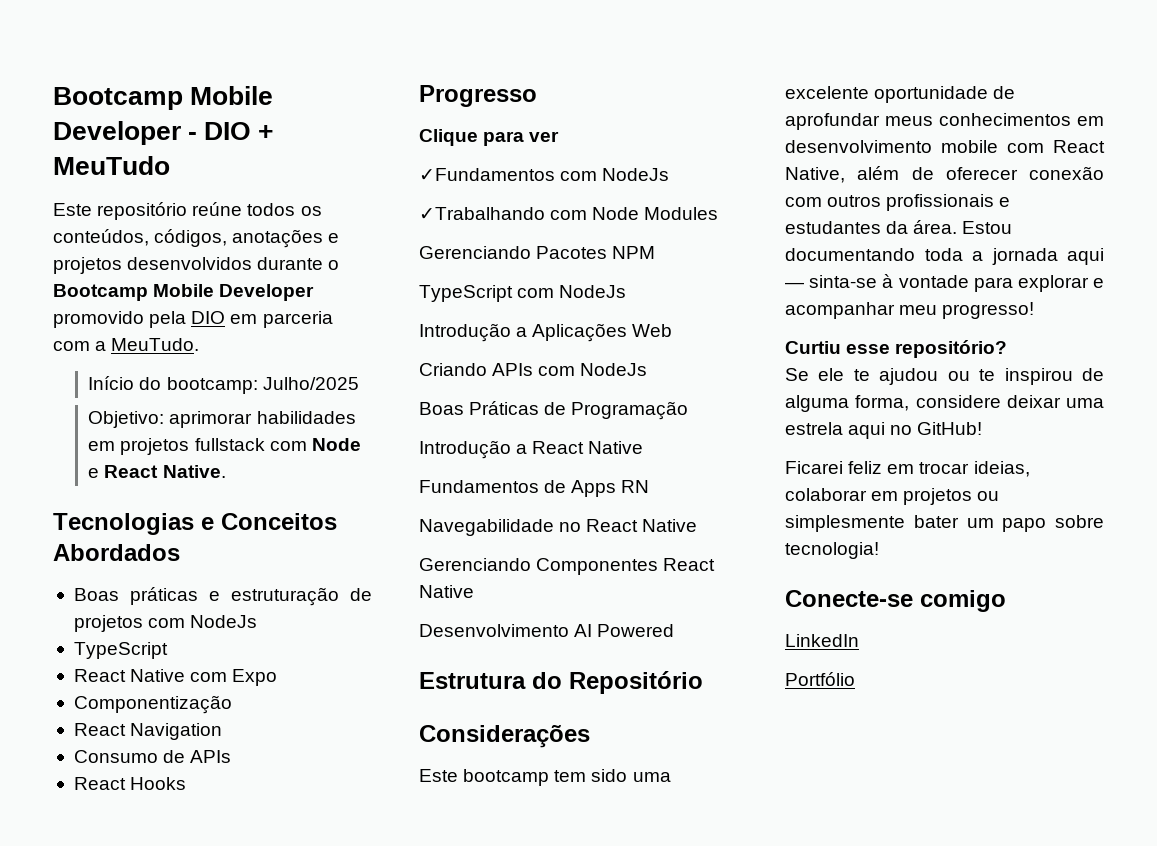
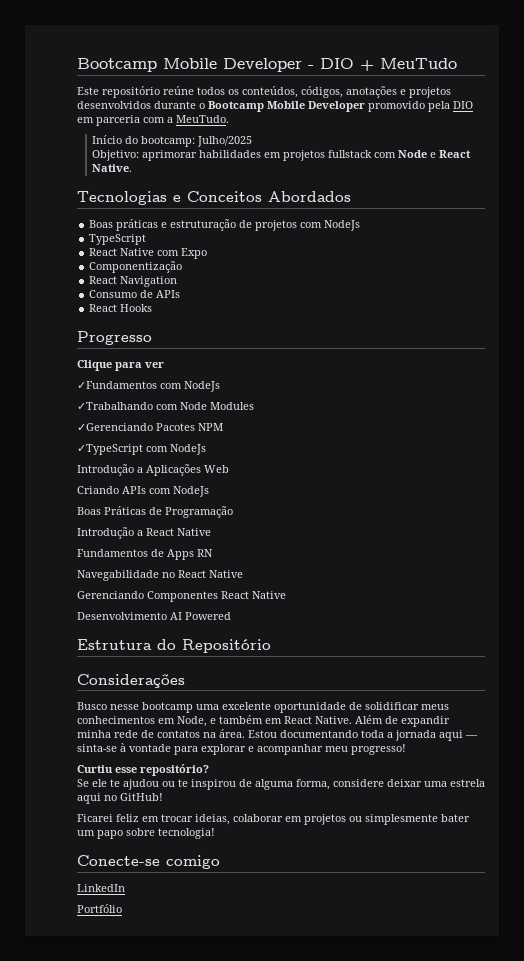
- Gerenciando Pacotes NPM
+ ✓Gerenciando Pacotes NPM
- TypeScript com NodeJs
+ ✓TypeScript com NodeJs
- Este bootcamp tem sido uma excelente oportunidade de aprofundar meus conhecimentos em desenvolvimento mobile com React Native, além de oferecer conexão com outros profissionais e estudantes da área.
+ Busco nesse bootcamp uma excelente oportunidade de solidificar meus conhecimentos em Node, e também em React Native. Além de expandir minha rede de contatos na área.

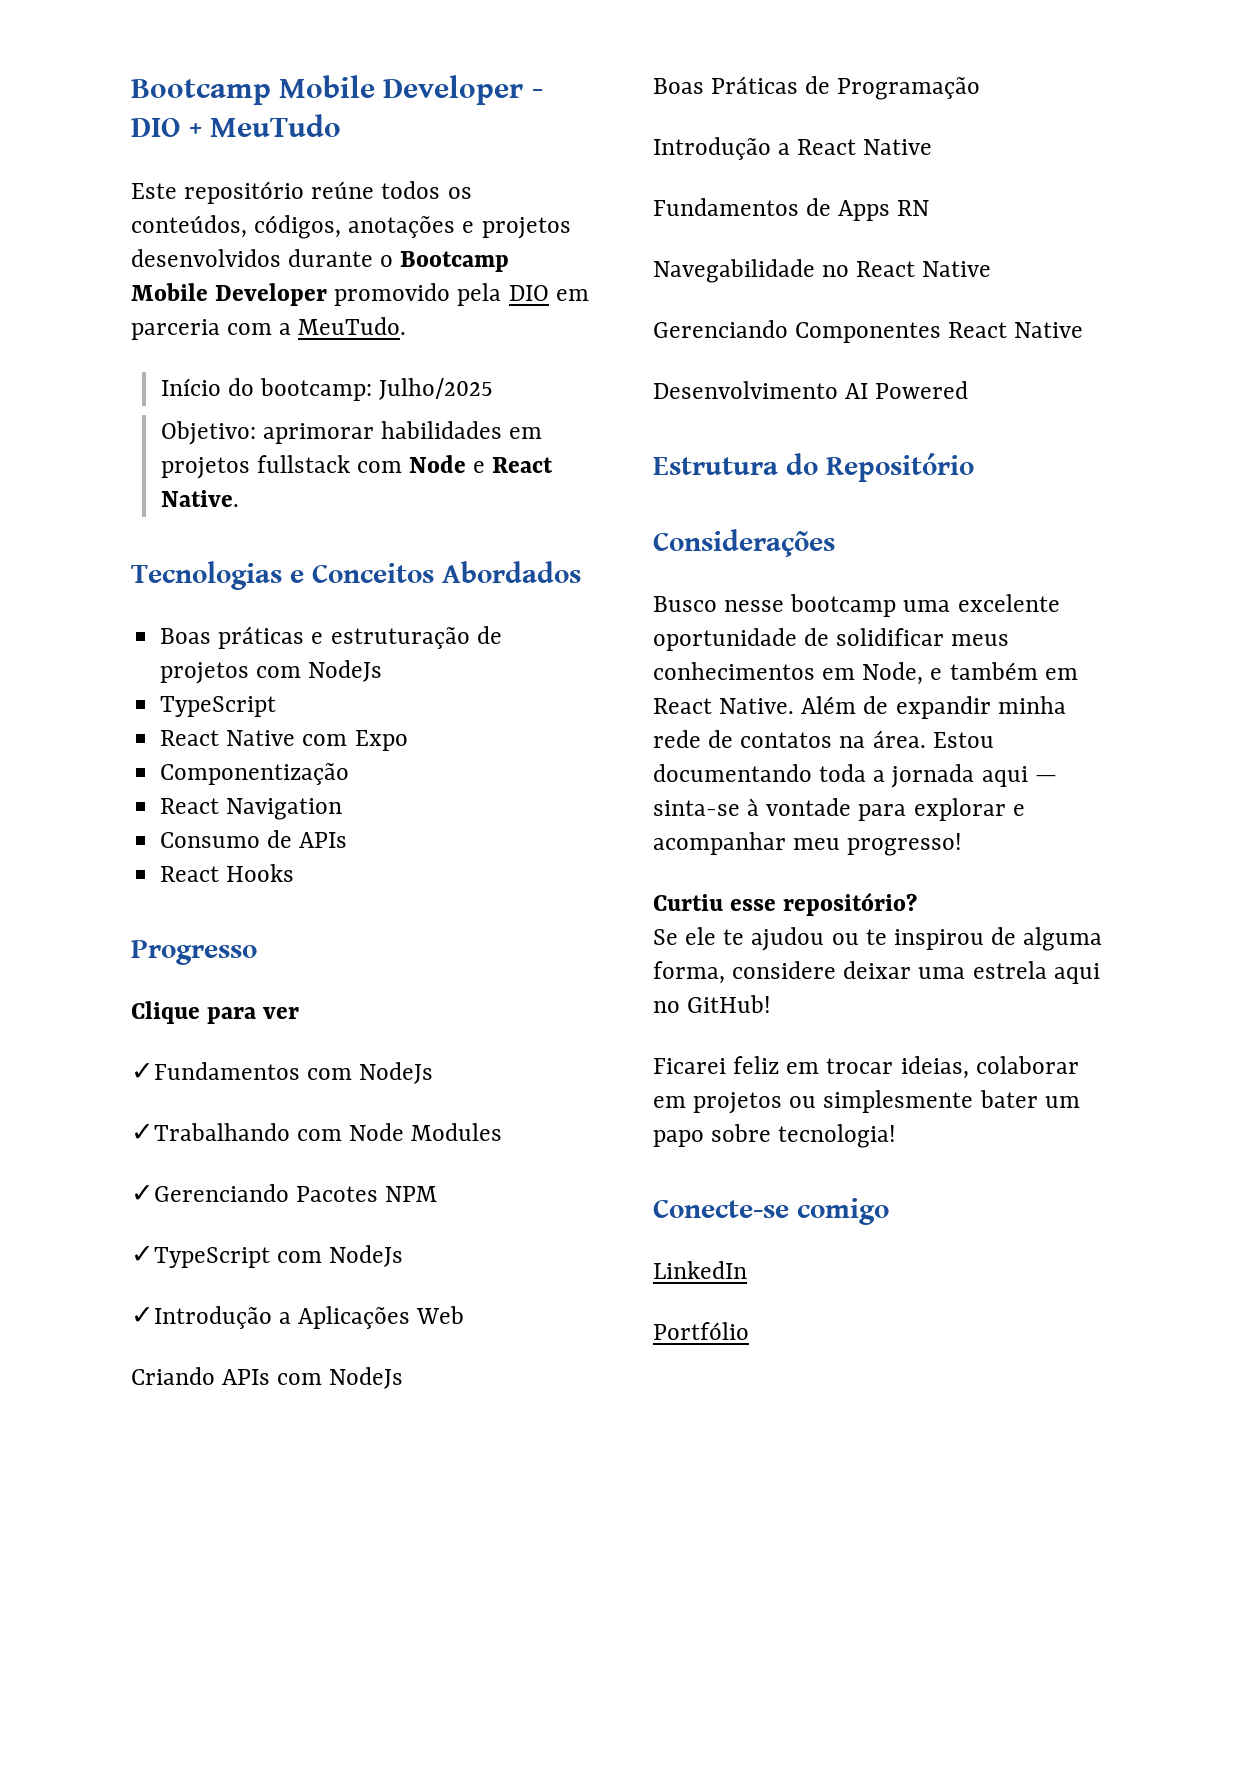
- Introdução a Aplicações Web
+ ✓Introdução a Aplicações Web

